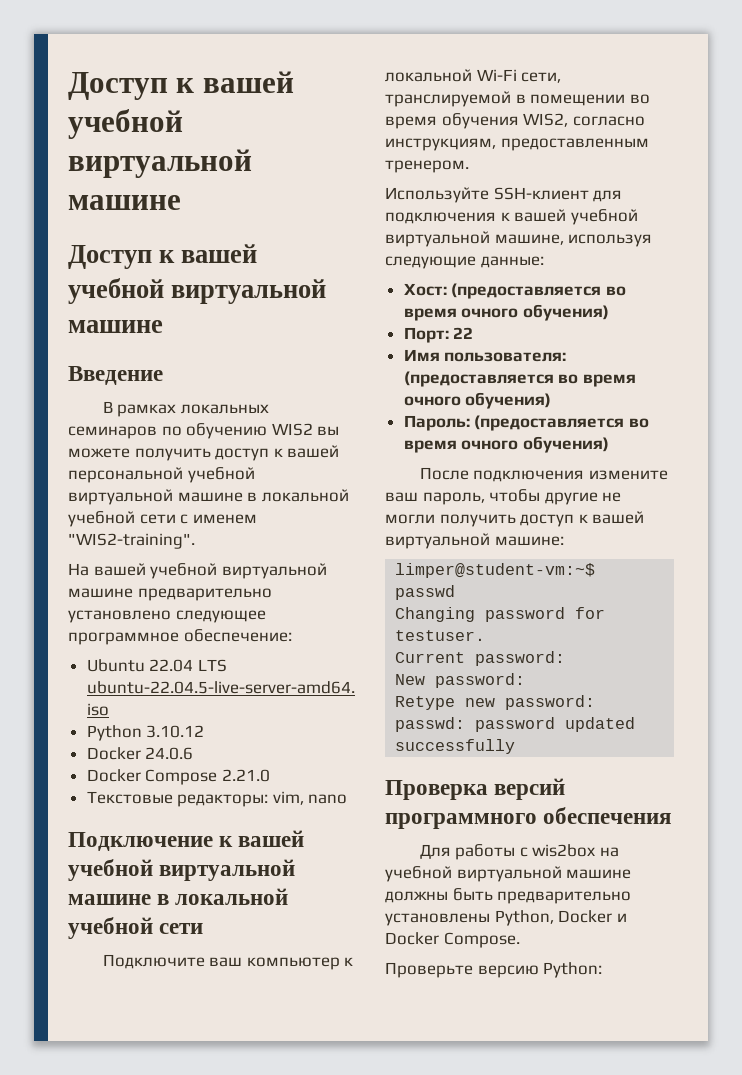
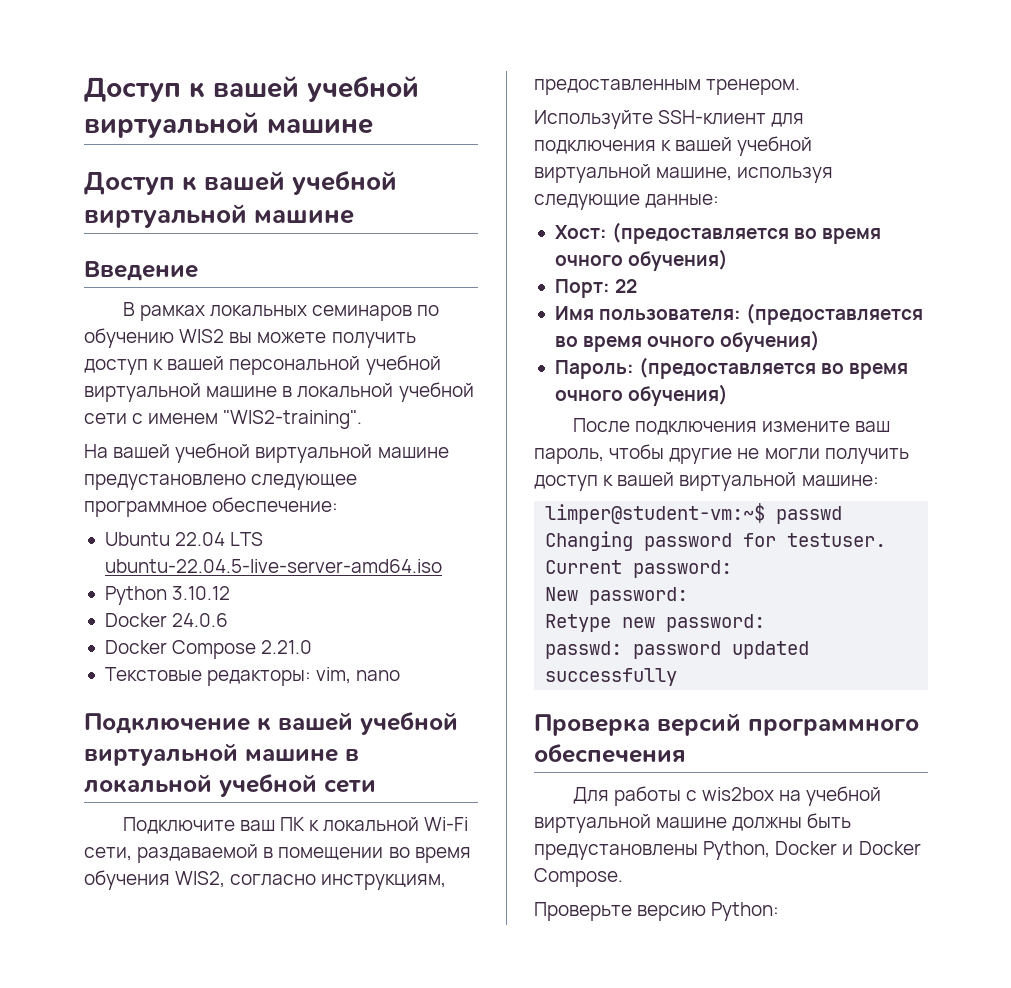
- На вашей учебной виртуальной машине предварительно установлено следующее программное обеспечение:
+ На вашей учебной виртуальной машине предустановлено следующее программное обеспечение:
- Подключите ваш компьютер к локальной Wi-Fi сети, транслируемой в помещении во время обучения WIS2, согласно инструкциям, предоставленным тренером.
+ Подключите ваш ПК к локальной Wi-Fi сети, раздаваемой в помещении во время обучения WIS2, согласно инструкциям, предоставленным тренером.
- Для работы с wis2box на учебной виртуальной машине должны быть предварительно установлены Python, Docker и Docker Compose.
+ Для работы с wis2box на учебной виртуальной машине должны быть предустановлены Python, Docker и Docker Compose.

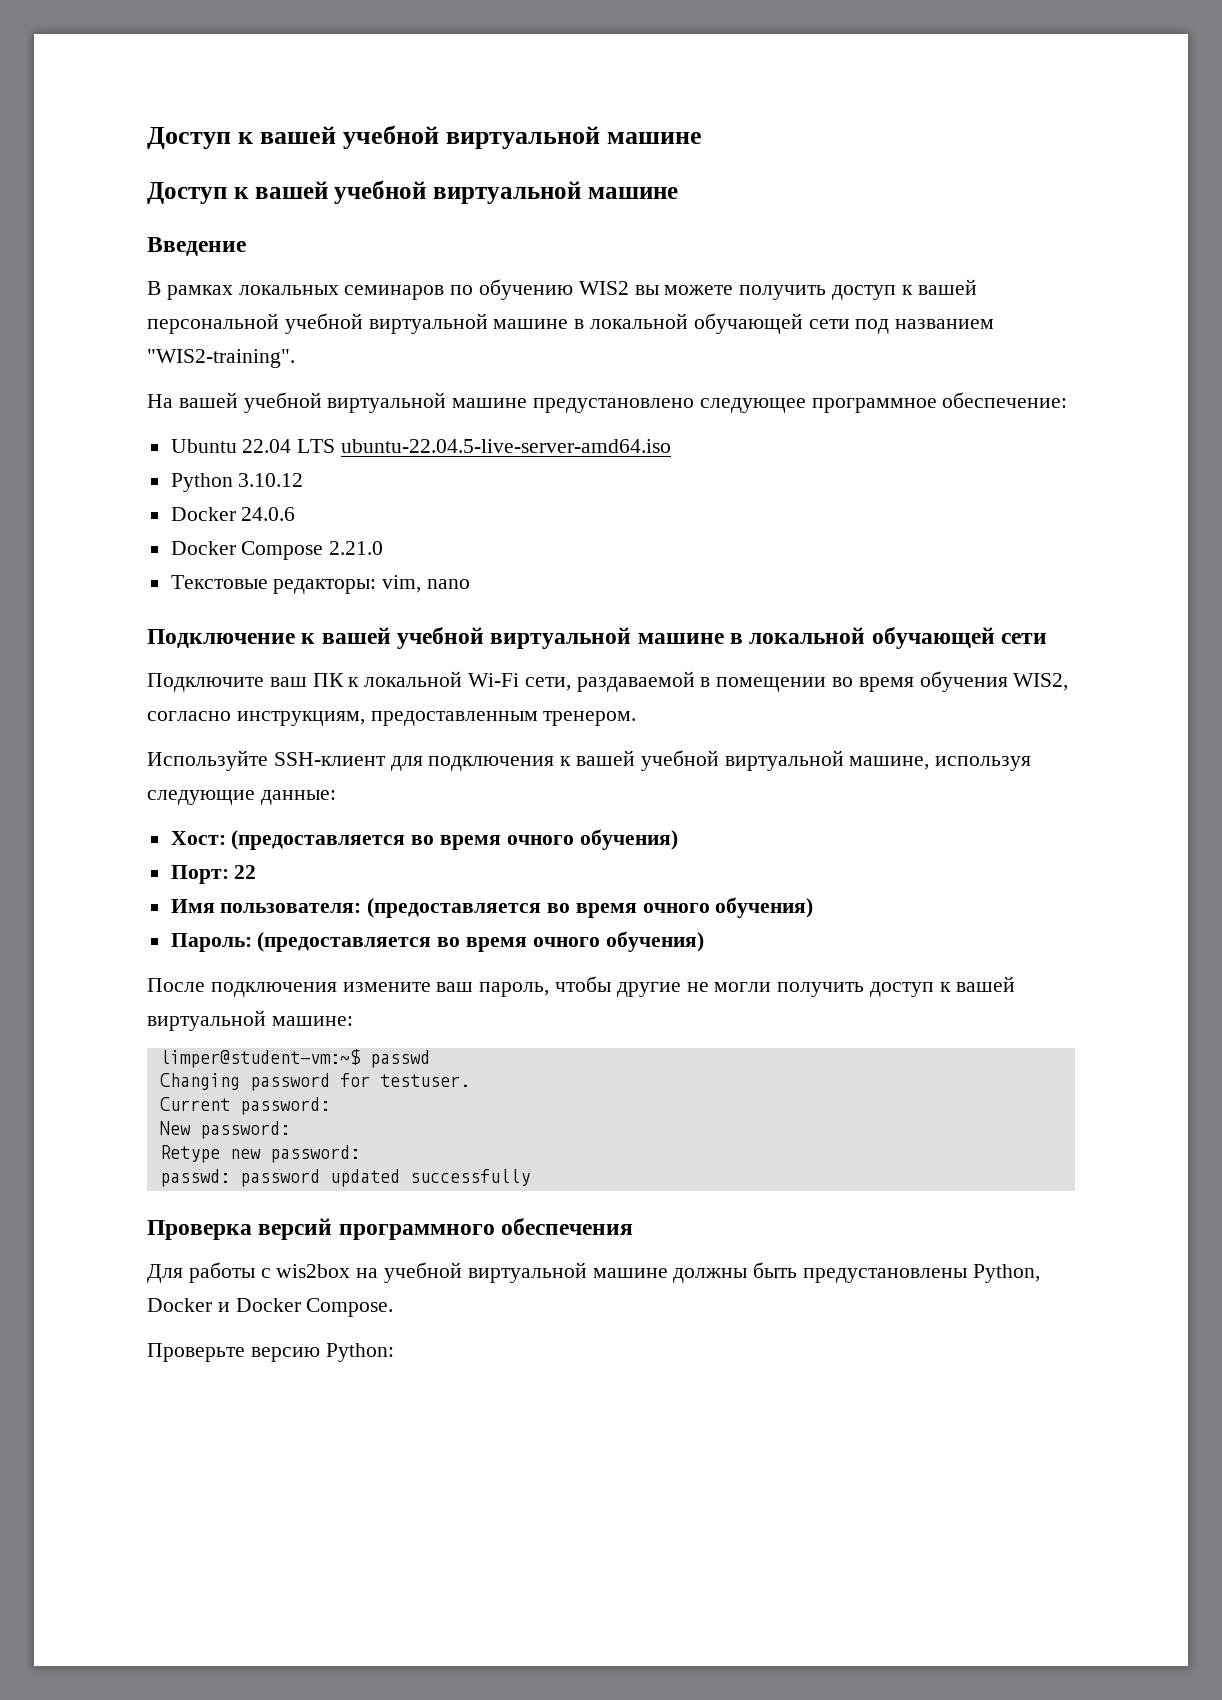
- В рамках локальных семинаров по обучению WIS2 вы можете получить доступ к вашей персональной учебной виртуальной машине в локальной учебной сети с именем "WIS2-training".
+ В рамках локальных семинаров по обучению WIS2 вы можете получить доступ к вашей персональной учебной виртуальной машине в локальной обучающей сети под названием "WIS2-training".
- Подключение к вашей учебной виртуальной машине в локальной учебной сети
+ Подключение к вашей учебной виртуальной машине в локальной обучающей сети

